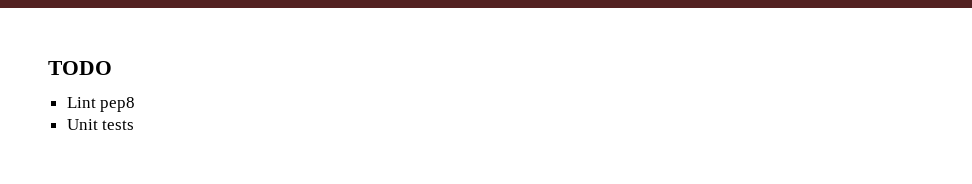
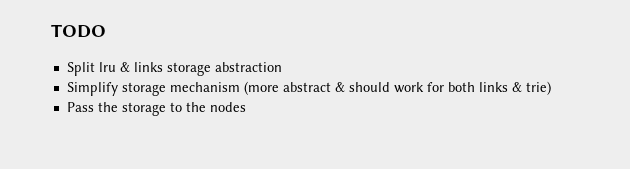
- Lint pep8
- Unit tests
+ Split lru & links storage abstraction
+ Simplify storage mechanism (more abstract & should work for both links & trie)
+ Pass the storage to the nodes

